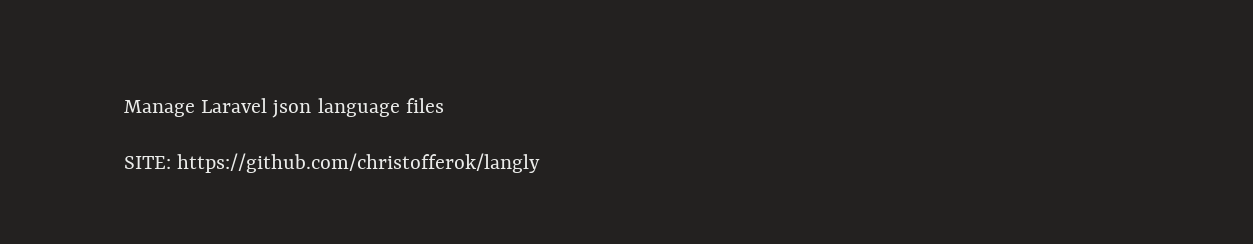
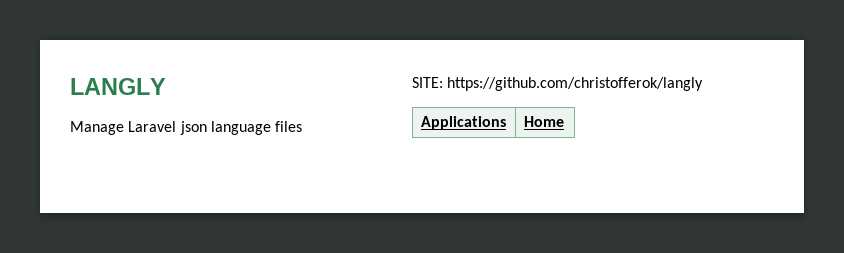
+ LANGLY
+ Applications | Home

